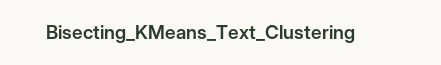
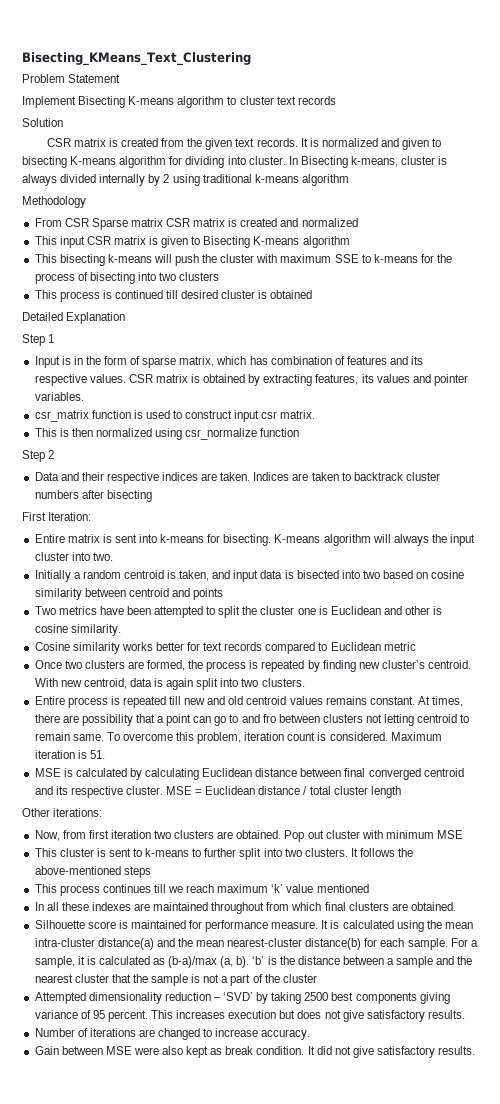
+ Problem Statement
+ Implement Bisecting K-means algorithm to cluster text records
+ Solution
+ CSR matrix is created from the given text records. It is normalized and given to bisecting K-means algorithm for dividing into cluster. In Bisecting k-means, cluster is always divided internally by 2 using traditional k-means algorithm
+ Methodology
+ From CSR Sparse matrix CSR matrix is created and normalized
+ This input CSR matrix is given to Bisecting K-means algorithm
+ This bisecting k-means will push the cluster with maximum SSE to k-means for the process of bisecting into two clusters
+ This process is continued till desired cluster is obtained
+ Detailed Explanation
+ Step 1
+ Input is in the form of sparse matrix, which has combination of features and its respective values. CSR matrix is obtained by extracting features, its values and pointer variables.
+ csr_matrix function is used to construct input csr matrix.
+ This is then normalized using csr_normalize function
+ Step 2
+ Data and their respective indices are taken. Indices are taken to backtrack cluster numbers after bisecting
+ First Iteration:
+ Entire matrix is sent into k-means for bisecting. K-means algorithm will always the input cluster into two.
+ Initially a random centroid is taken, and input data is bisected into two based on cosine similarity between centroid and points
+ Two metrics have been attempted to split the cluster one is Euclidean and other is cosine similarity.
+ Cosine similarity works better for text records compared to Euclidean metric
+ Once two clusters are formed, the process is repeated by finding new cluster’s centroid. With new centroid, data is again split into two clusters.
+ Entire process is repeated till new and old centroid values remains constant. At times, there are possibility that a point can go to and fro between clusters not letting centroid to remain same. To overcome this problem, iteration count is considered. Maximum iteration is 51.
+ MSE is calculated by calculating Euclidean distance between final converged centroid and its respective cluster. MSE = Euclidean distance / total cluster length
+ Other iterations:
+ Now, from first iteration two clusters are obtained. Pop out cluster with minimum MSE
+ This cluster is sent to k-means to further split into two clusters. It follows the above-mentioned steps
+ This process continues till we reach maximum ‘k’ value mentioned
+ In all these indexes are maintained throughout from which final clusters are obtained.
+ Silhouette score is maintained for performance measure. It is calculated using the mean intra-cluster distance(a) and the mean nearest-cluster distance(b) for each sample. For a sample, it is calculated as (b-a)/max (a, b). ‘b’ is the distance between a sample and the nearest cluster that the sample is not a part of the cluster
+ Attempted dimensionality reduction – ‘SVD’ by taking 2500 best components giving variance of 95 percent. This increases execution but does not give satisfactory results.
+ Number of iterations are changed to increase accuracy.
+ Gain between MSE were also kept as break condition. It did not give satisfactory results.

